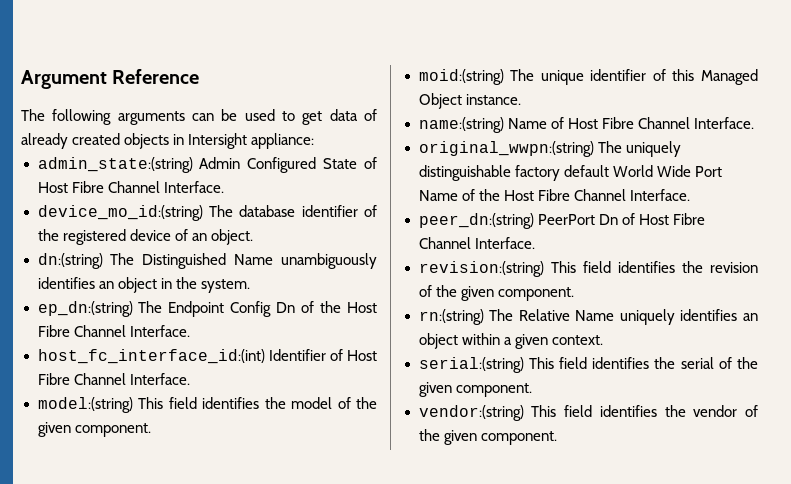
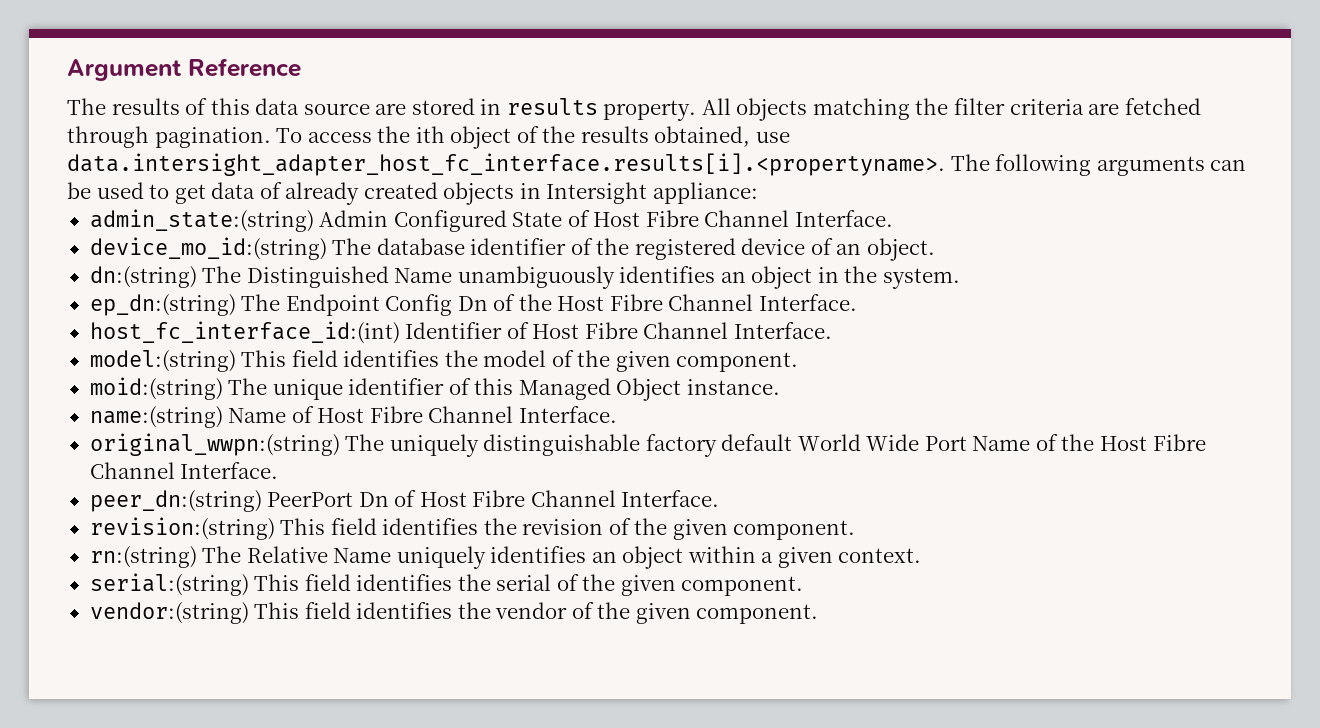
- The following arguments can be used to get data of already created objects in Intersight appliance:
+ The results of this data source are stored in results property. All objects matching the filter criteria are fetched through pagination. To access the ith object of the results obtained, use data.intersight_adapter_host_fc_interface.results[i].<propertyname>. The following arguments can be used to get data of already created objects in Intersight appliance:

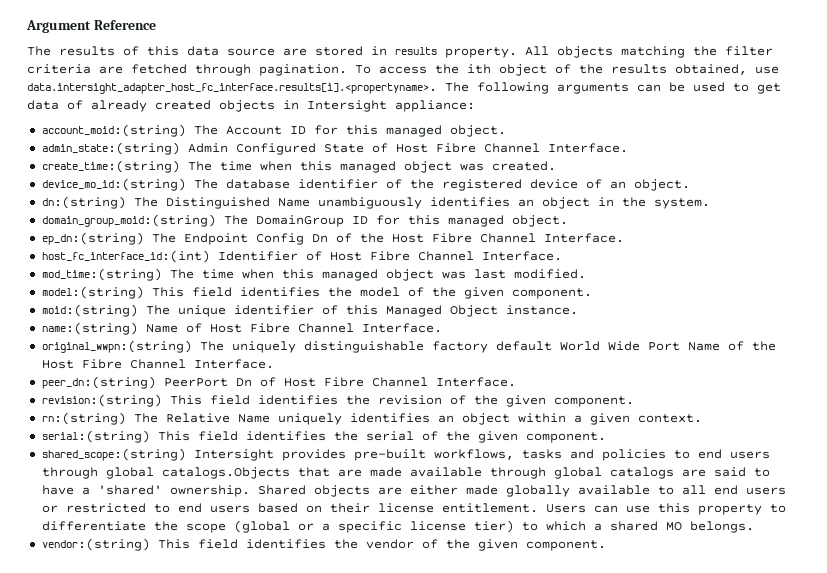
+ account_moid:(string) The Account ID for this managed object.
+ create_time:(string) The time when this managed object was created.
+ domain_group_moid:(string) The DomainGroup ID for this managed object.
+ mod_time:(string) The time when this managed object was last modified.
+ shared_scope:(string) Intersight provides pre-built workflows, tasks and policies to end users through global catalogs.Objects that are made available through global catalogs are said to have a 'shared' ownership. Shared objects are either made globally available to all end users or restricted to end users based on their license entitlement. Users can use this property to differentiate the scope (global or a specific license tier) to which a shared MO belongs.

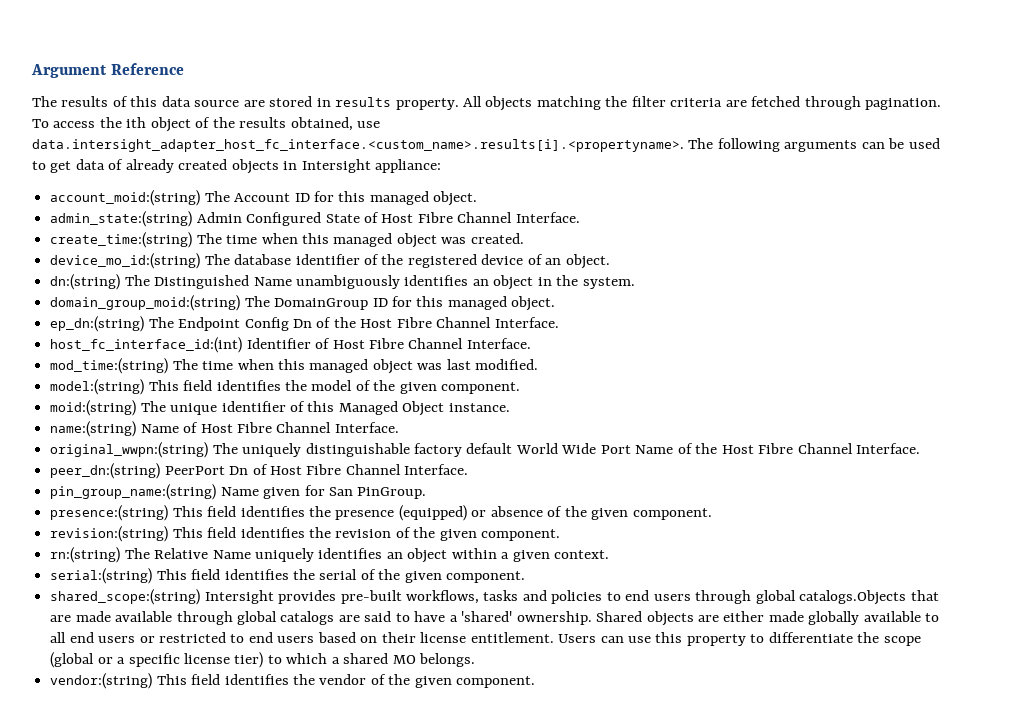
- To access the ith object of the results obtained, use data.intersight_adapter_host_fc_interface.results[i].<propertyname>. The following arguments can be used to get data of already created objects in Intersight appliance:
+ To access the ith object of the results obtained, use data.intersight_adapter_host_fc_interface.<custom_name>.results[i].<propertyname>. The following arguments can be used to get data of already created objects in Intersight appliance:
+ pin_group_name:(string) Name given for San PinGroup.
+ presence:(string) This field identifies the presence (equipped) or absence of the given component.

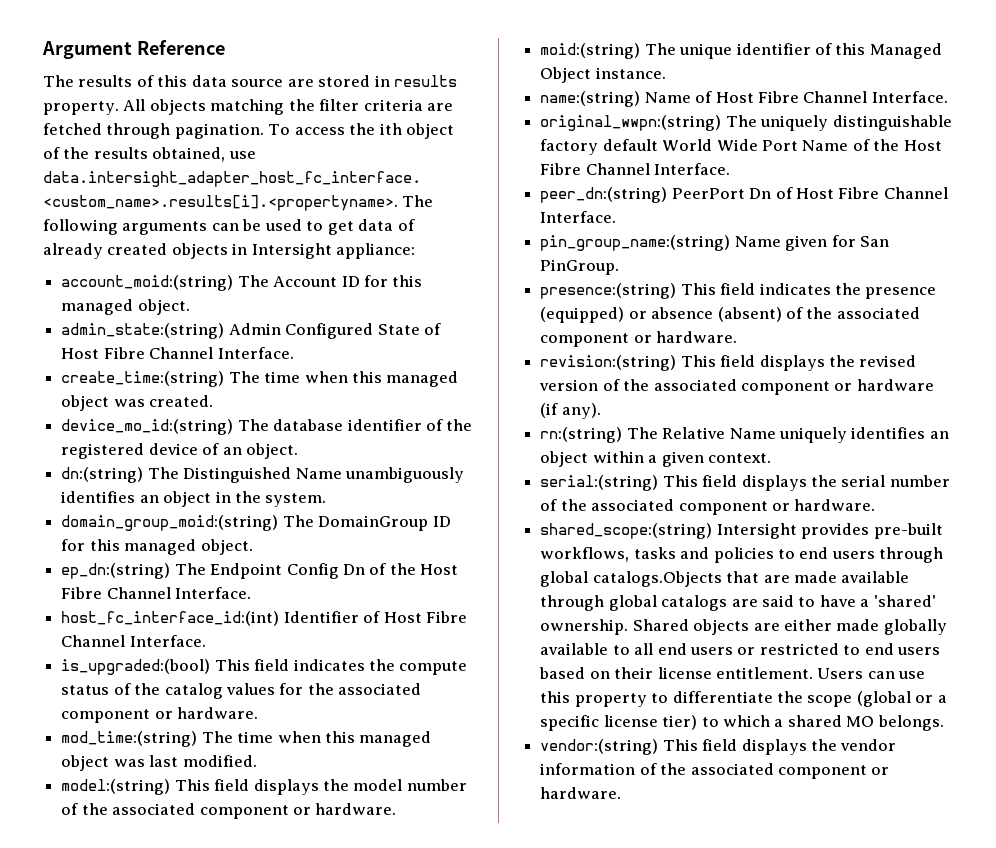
+ is_upgraded:(bool) This field indicates the compute status of the catalog values for the associated component or hardware.
- model:(string) This field identifies the model of the given component.
+ model:(string) This field displays the model number of the associated component or hardware.
- presence:(string) This field identifies the presence (equipped) or absence of the given component.
+ presence:(string) This field indicates the presence (equipped) or absence (absent) of the associated component or hardware.
- revision:(string) This field identifies the revision of the given component.
+ revision:(string) This field displays the revised version of the associated component or hardware (if any).
- serial:(string) This field identifies the serial of the given component.
+ serial:(string) This field displays the serial number of the associated component or hardware.
- vendor:(string) This field identifies the vendor of the given component.
+ vendor:(string) This field displays the vendor information of the associated component or hardware.

